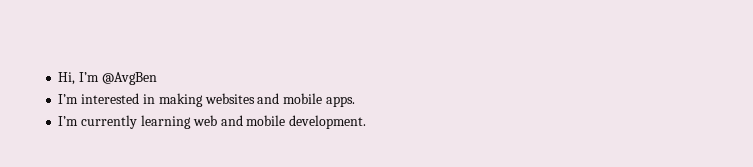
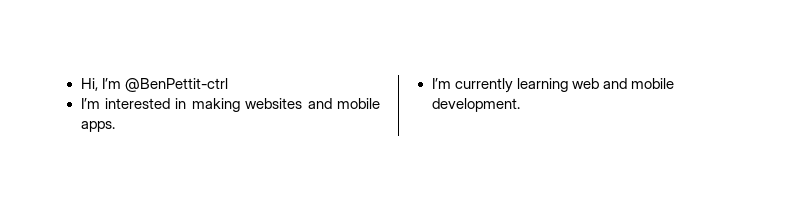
- Hi, I’m @AvgBen
+ Hi, I’m @BenPettit-ctrl

